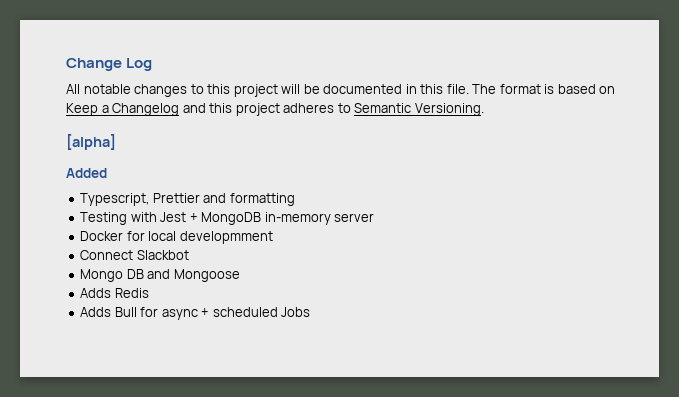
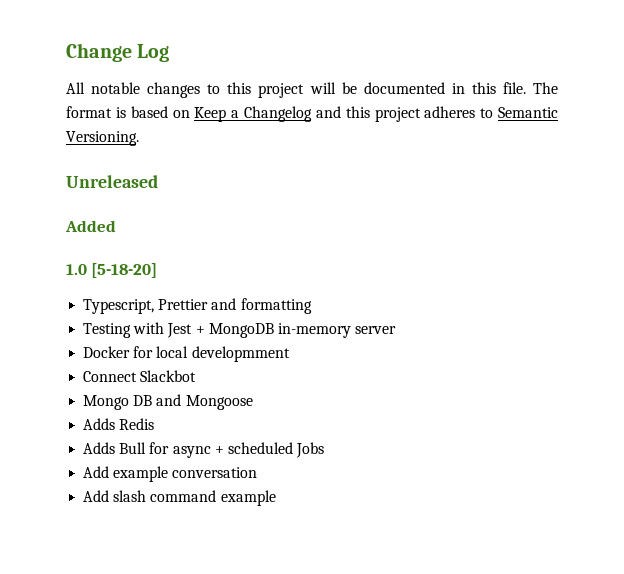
- [alpha]
+ Unreleased
+ 1.0 [5-18-20]
+ Add example conversation
+ Add slash command example

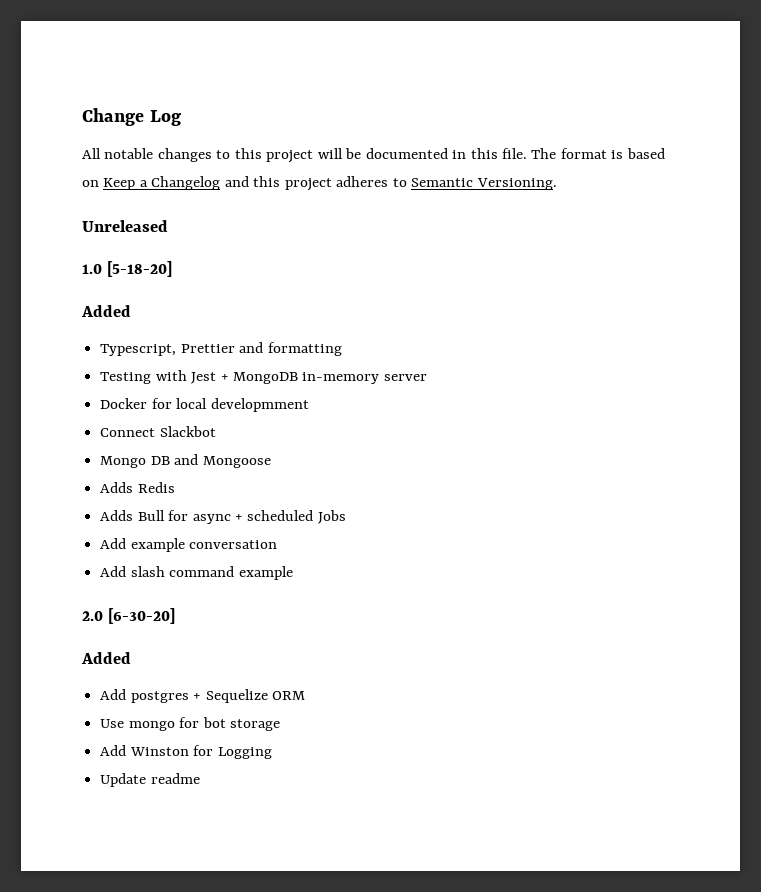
- Added
  1.0 [5-18-20]
+ Added
+ 2.0 [6-30-20]
+ Added
+ Add postgres + Sequelize ORM
+ Use mongo for bot storage
+ Add Winston for Logging
+ Update readme

